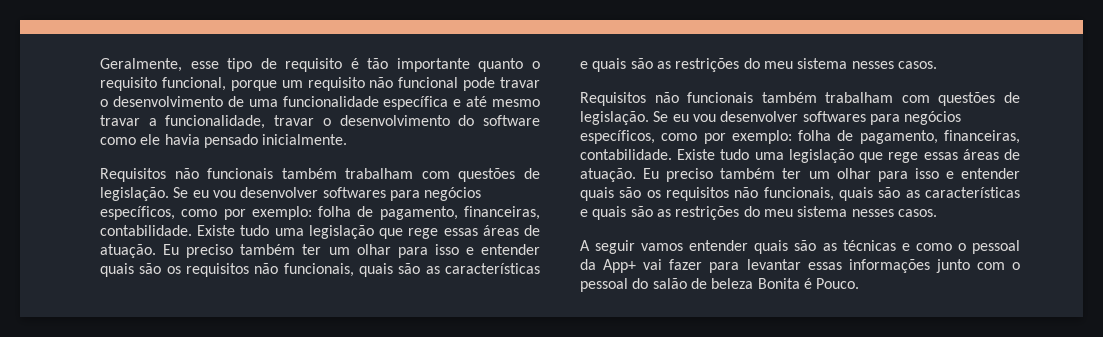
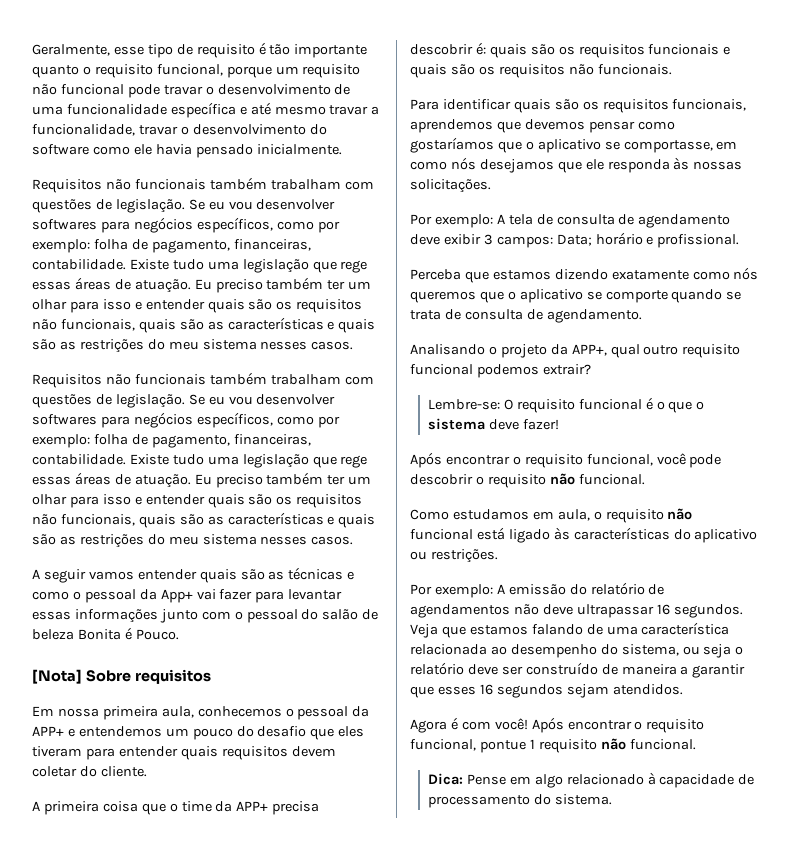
+ [Nota] Sobre requisitos
+ Em nossa primeira aula, conhecemos o pessoal da APP+ e entendemos um pouco do desafio que eles tiveram para entender quais requisitos devem coletar do cliente.
+ A primeira coisa que o time da APP+ precisa descobrir é: quais são os requisitos funcionais e quais são os requisitos não funcionais.
+ Para identificar quais são os requisitos funcionais, aprendemos que devemos pensar como gostaríamos que o aplicativo se comportasse, em como nós desejamos que ele responda às nossas solicitações.
+ Por exemplo: A tela de consulta de agendamento deve exibir 3 campos: Data; horário e profissional.
+ Perceba que estamos dizendo exatamente como nós queremos que o aplicativo se comporte quando se trata de consulta de agendamento.
+ Analisando o projeto da APP+, qual outro requisito funcional podemos extrair?
+ Lembre-se: O requisito funcional é o que o sistema deve fazer!
+ Após encontrar o requisito funcional, você pode descobrir o requisito não funcional.
+ Como estudamos em aula, o requisito não funcional está ligado às características do aplicativo ou restrições.
+ Por exemplo: A emissão do relatório de agendamentos não deve ultrapassar 16 segundos. Veja que estamos falando de uma característica relacionada ao desempenho do sistema, ou seja o relatório deve ser construído de maneira a garantir que esses 16 segundos sejam atendidos.
+ Agora é com você! Após encontrar o requisito funcional, pontue 1 requisito não funcional.
+ Dica: Pense em algo relacionado à capacidade de processamento do sistema.

